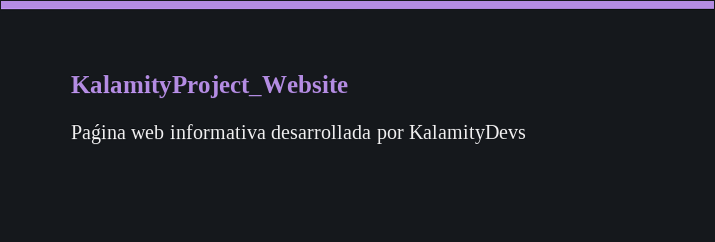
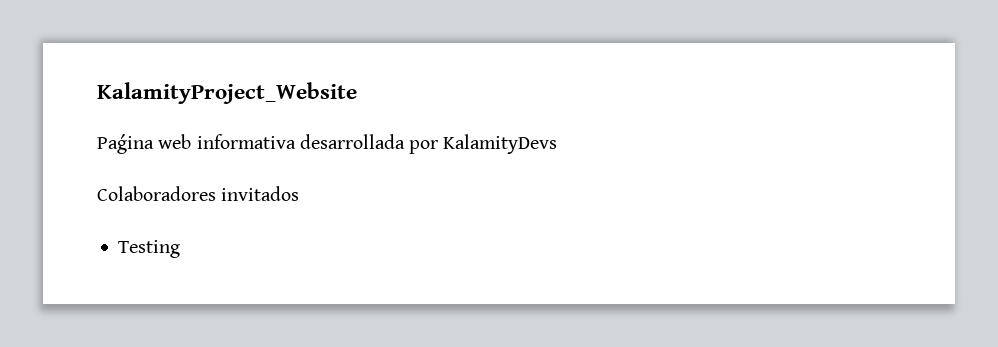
+ Colaboradores invitados
+ Testing

